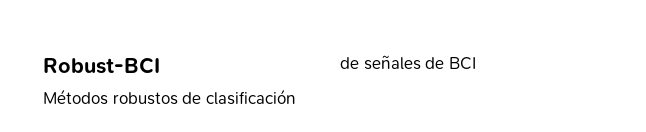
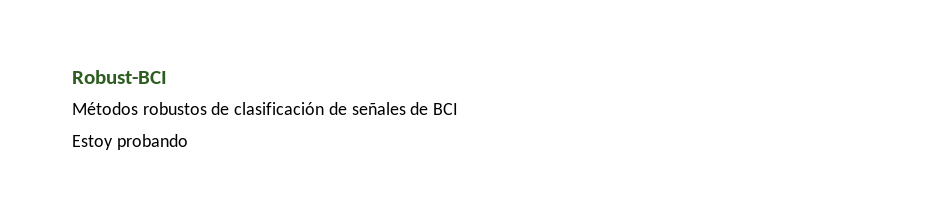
+ Estoy probando

